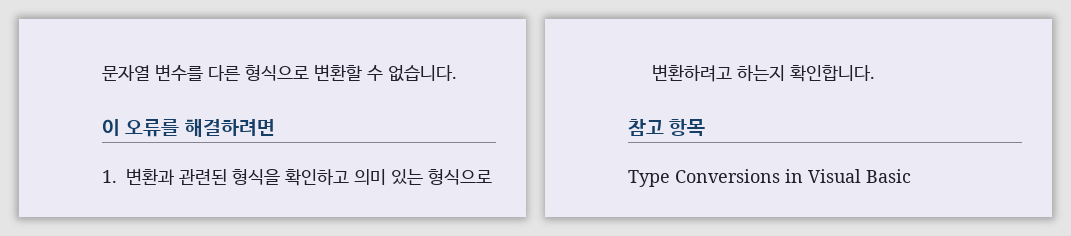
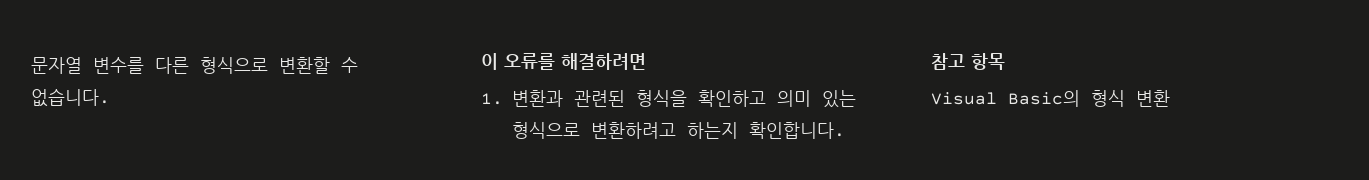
- Type Conversions in Visual Basic
+ Visual Basic의 형식 변환

